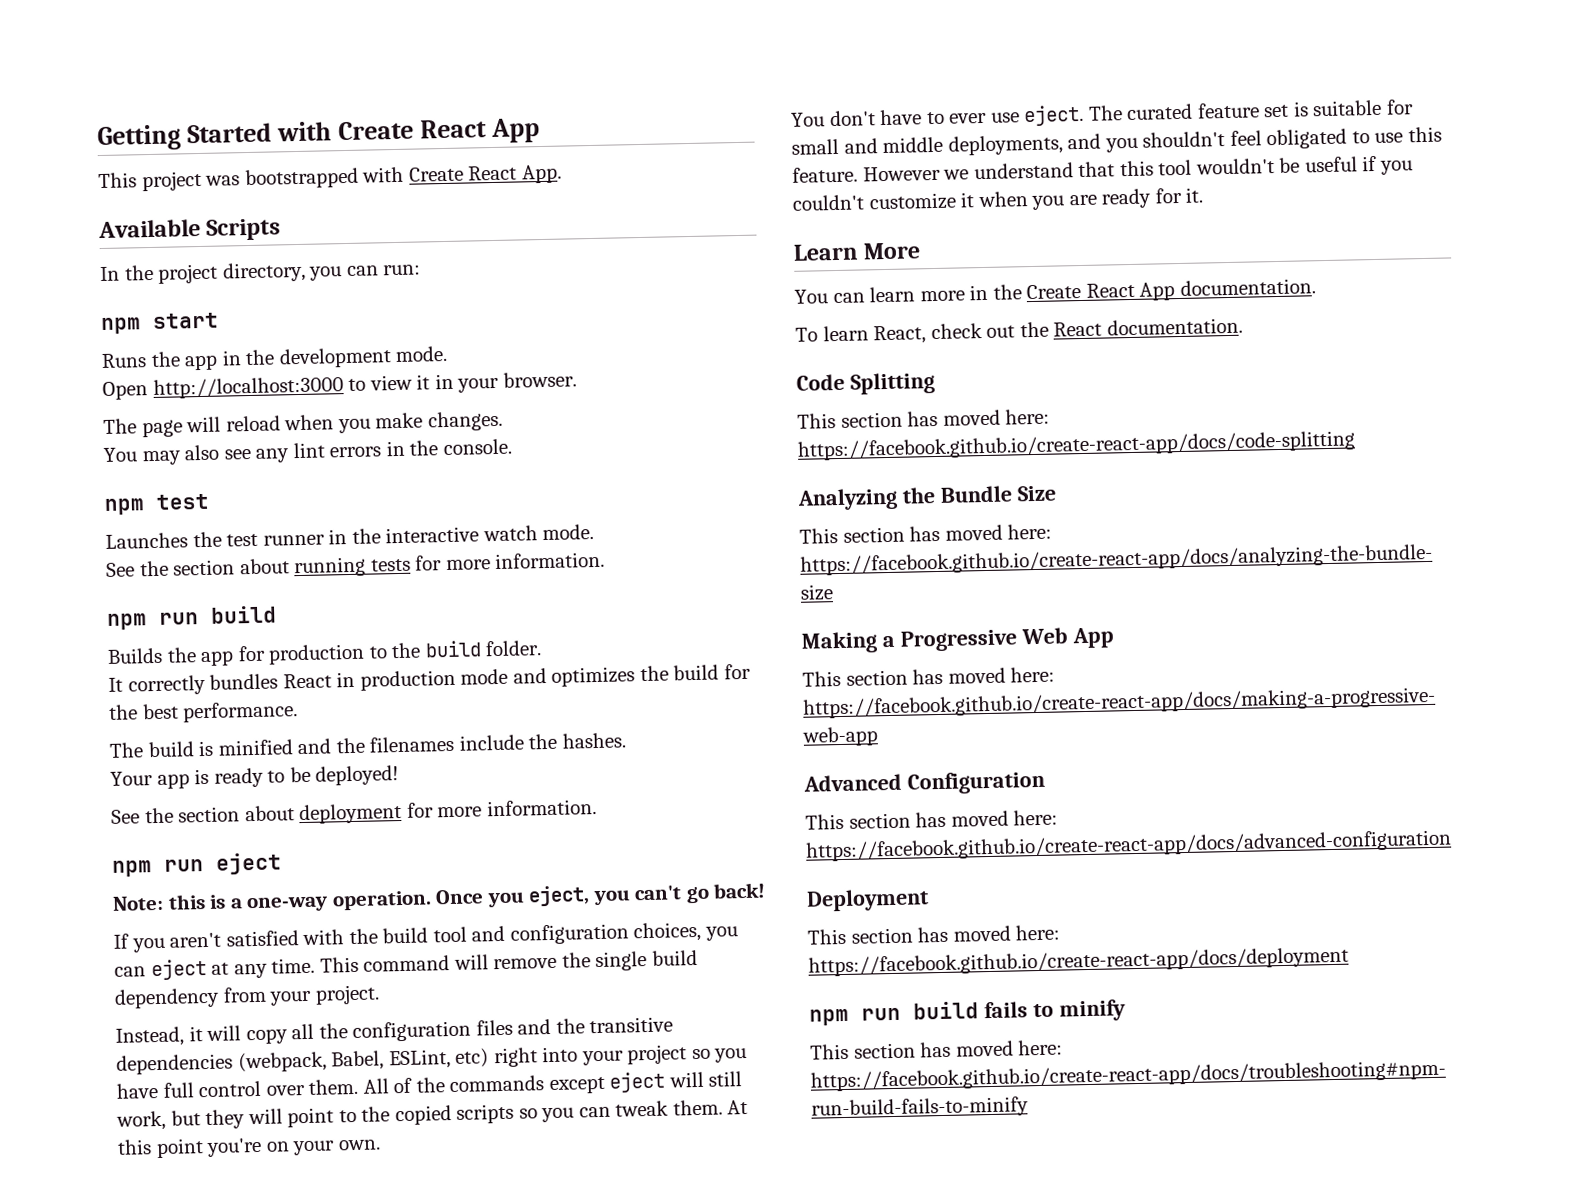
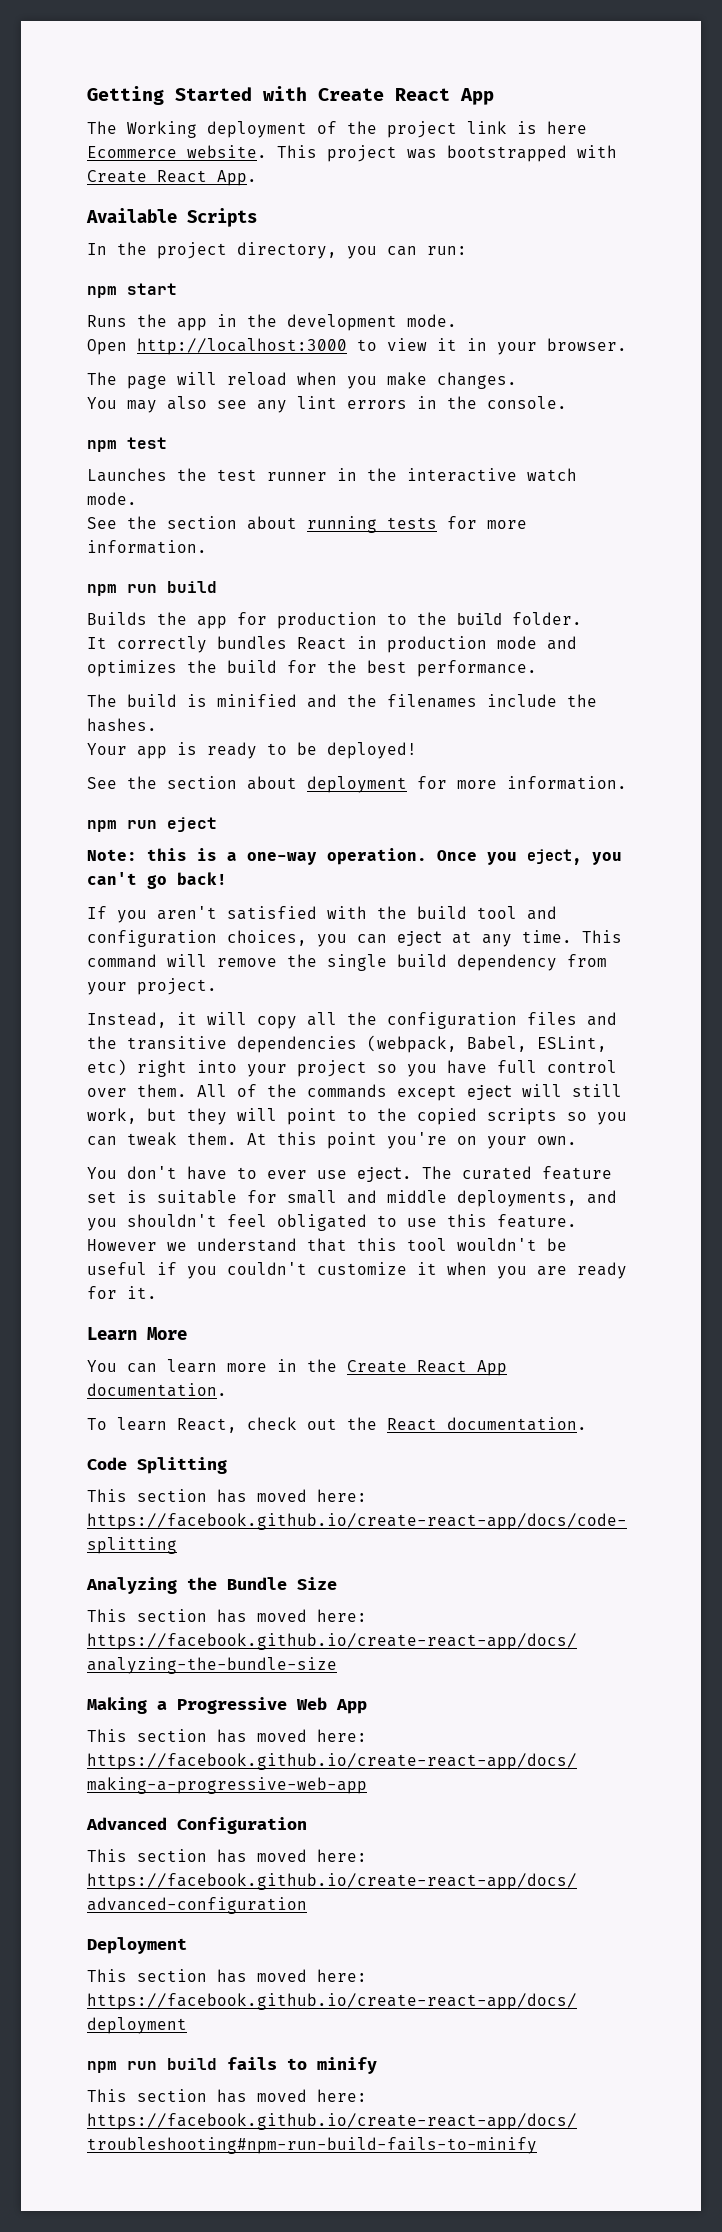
+ The Working deployment of the project link is here Ecommerce website.

